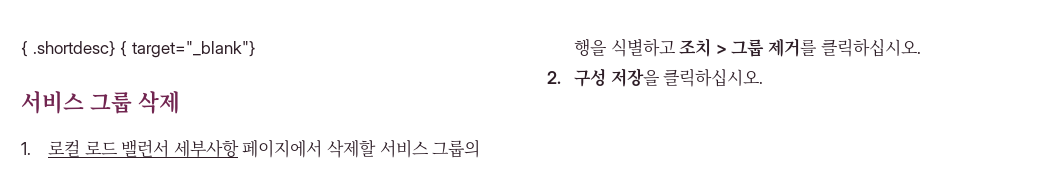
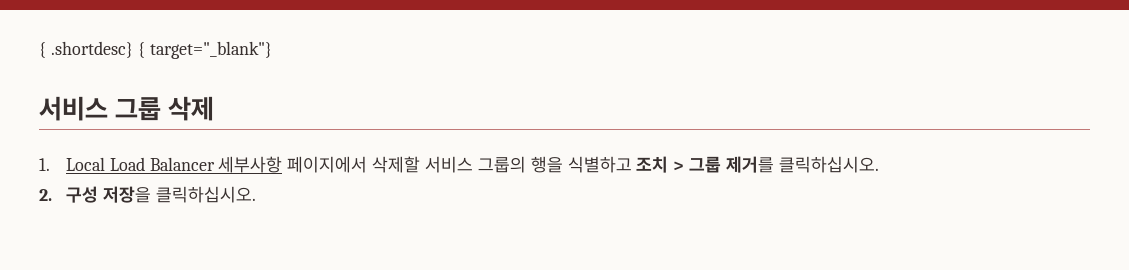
- 1. 로컬 로드 밸런서 세부사항 페이지에서 삭제할 서비스 그룹의 행을 식별하고 조치 > 그룹 제거를 클릭하십시오.
+ 1. Local Load Balancer 세부사항 페이지에서 삭제할 서비스 그룹의 행을 식별하고 조치 > 그룹 제거를 클릭하십시오.

